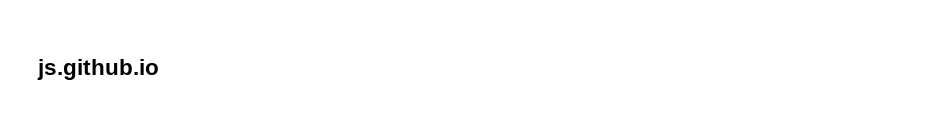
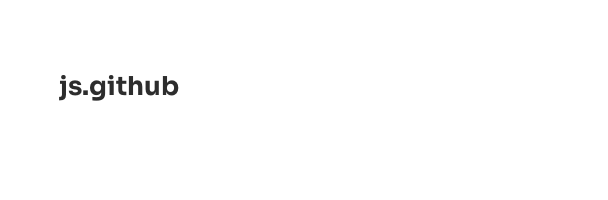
- js.github.io
+ js.github

